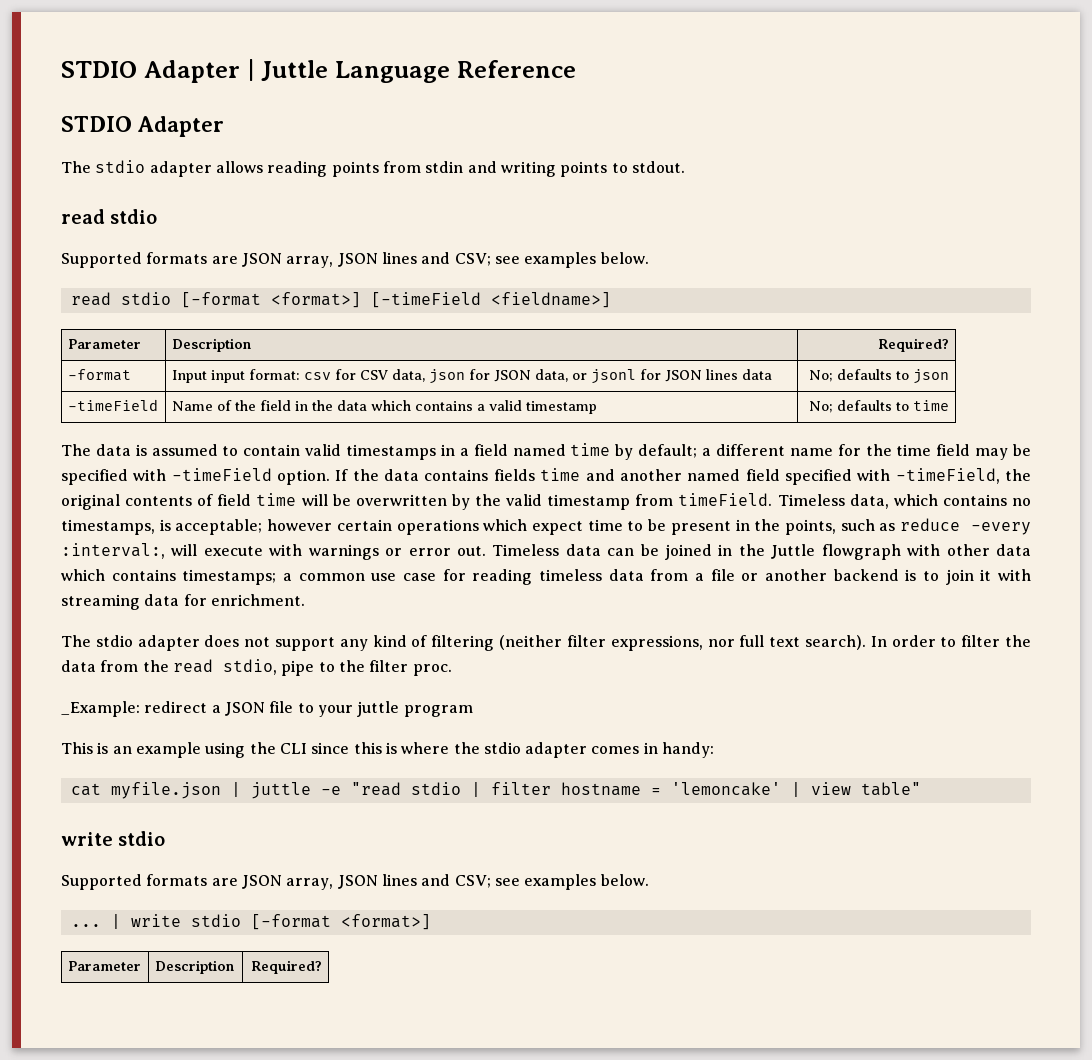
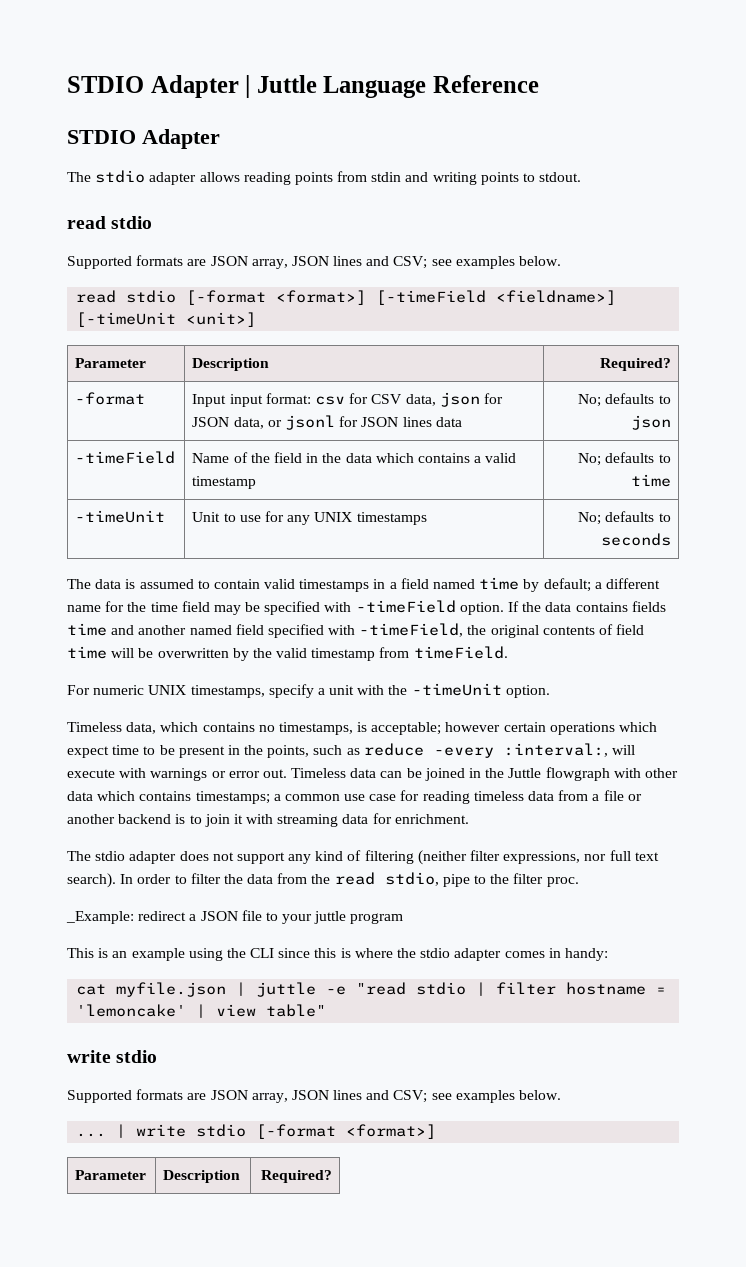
- read stdio [-format <format>] [-timeField <fieldname>]
+ read stdio [-format <format>] [-timeField <fieldname>] [-timeUnit <unit>]
+ -timeUnit | Unit to use for any UNIX timestamps | No; defaults to seconds
- If the data contains fields time and another named field specified with -timeField, the original contents of field time will be overwritten by the valid timestamp from timeField. Timeless data, which contains no timestamps, is acceptable; however certain operations which expect time to be present in the points, such as reduce -every :interval:, will execute with warnings or error out.
+ If the data contains fields time and another named field specified with -timeField, the original contents of field time will be overwritten by the valid timestamp from timeField.
+ For numeric UNIX timestamps, specify a unit with the -timeUnit option.
+ Timeless data, which contains no timestamps, is acceptable; however certain operations which expect time to be present in the points, such as reduce -every :interval:, will execute with warnings or error out.

